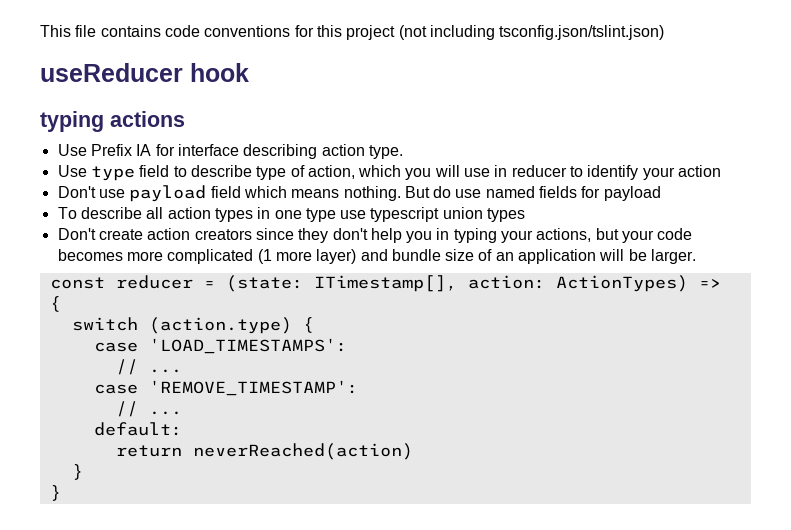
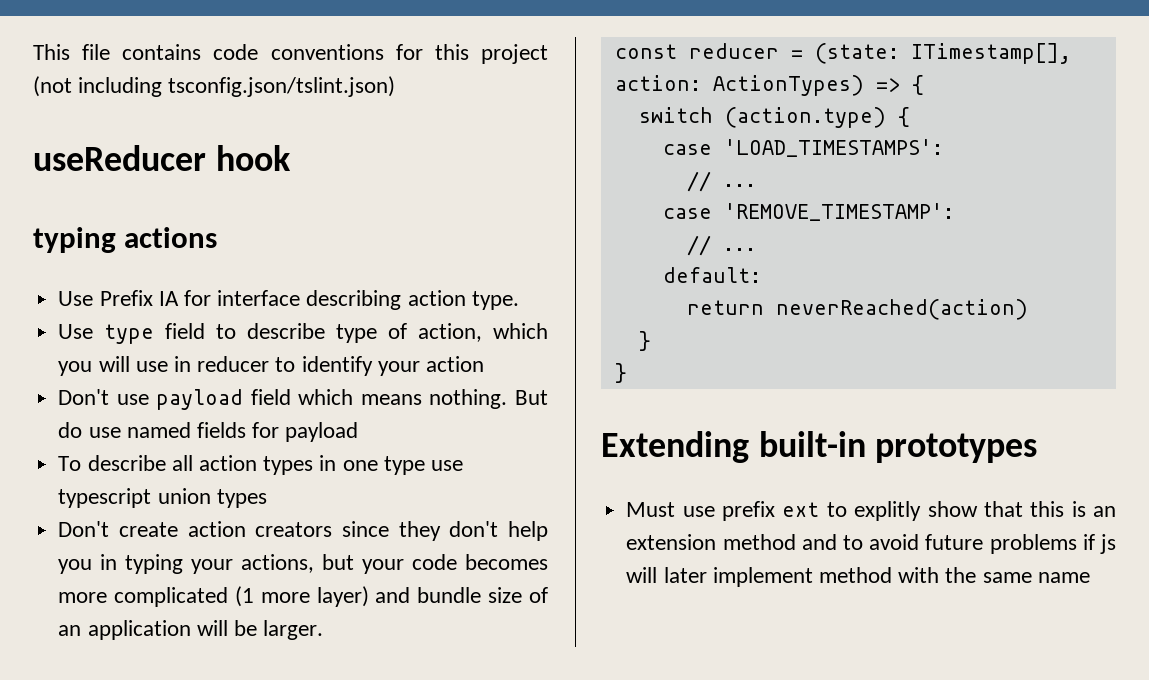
+ Extending built-in prototypes
+ Must use prefix ext to explitly show that this is an extension method and to avoid future problems if js will later implement method with the same name

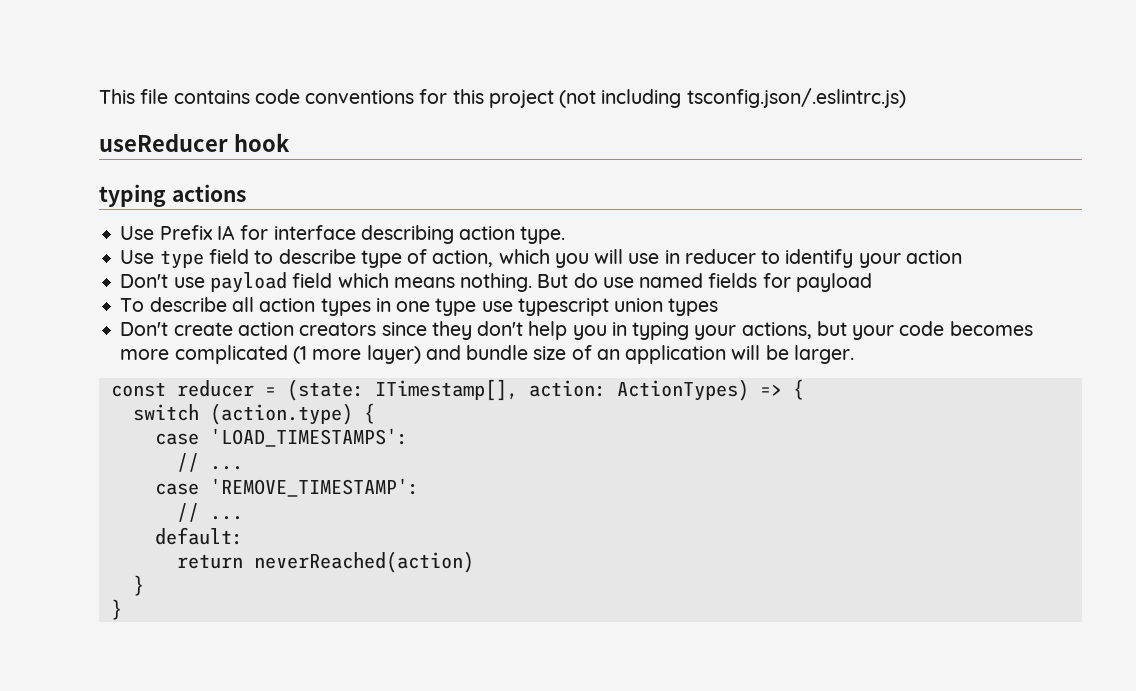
- This file contains code conventions for this project (not including tsconfig.json/tslint.json)
+ This file contains code conventions for this project (not including tsconfig.json/.eslintrc.js)
- Extending built-in prototypes
- Must use prefix ext to explitly show that this is an extension method and to avoid future problems if js will later implement method with the same name

